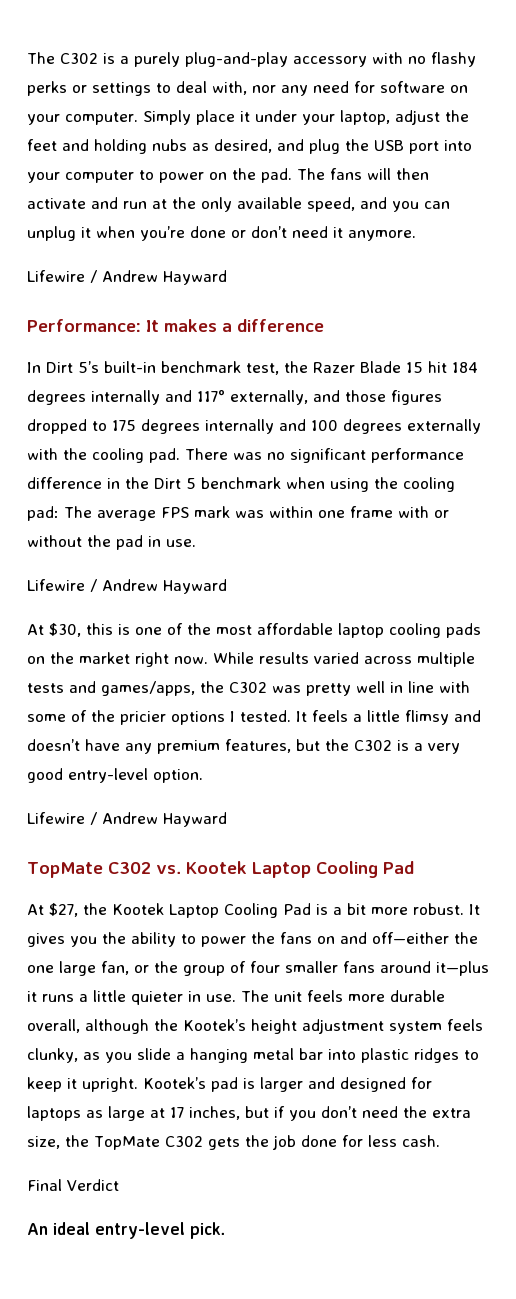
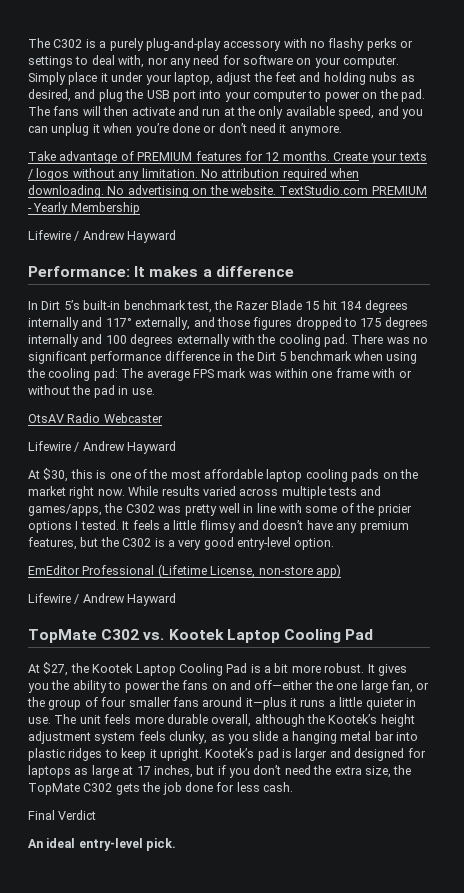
+ Take advantage of PREMIUM features for 12 months. Create your texts / logos without any limitation. No attribution required when downloading. No advertising on the website. TextStudio.com PREMIUM - Yearly Membership
+ OtsAV Radio Webcaster
+ EmEditor Professional (Lifetime License, non-store app)

